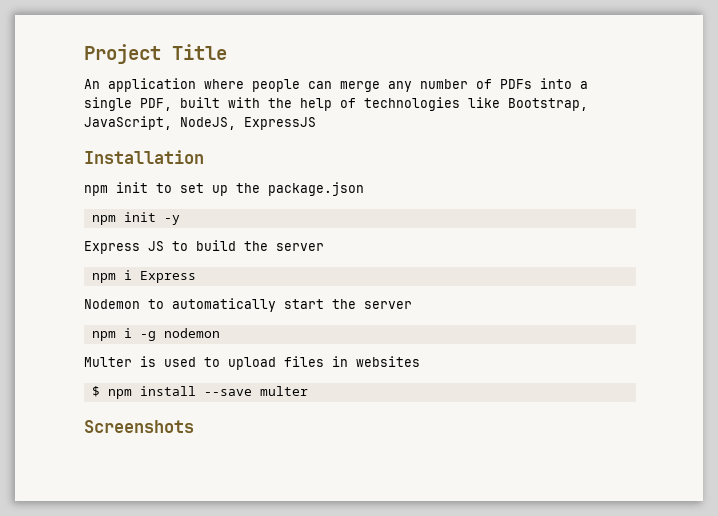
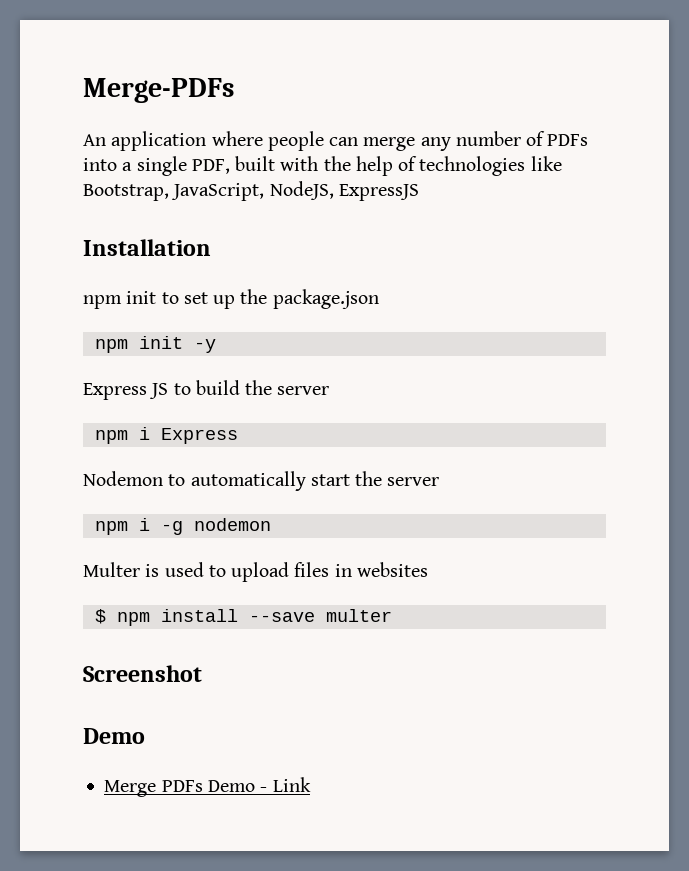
- Project Title
+ Merge-PDFs
- Screenshots
+ Screenshot
+ Demo
+ Merge PDFs Demo - Link

